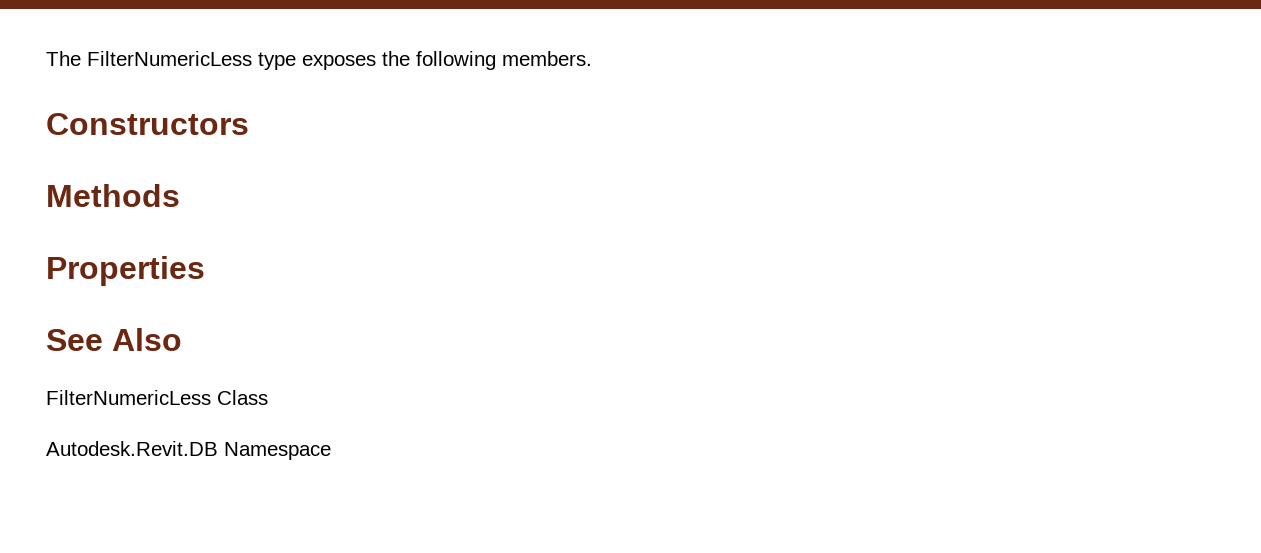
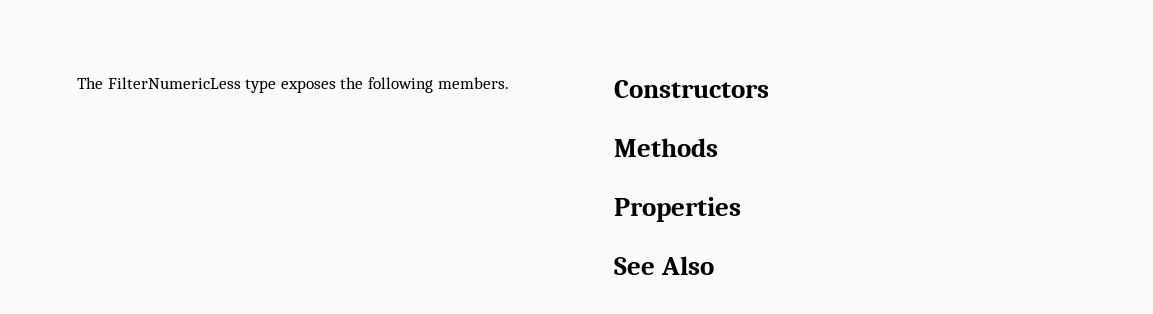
- FilterNumericLess Class
- Autodesk.Revit.DB Namespace

